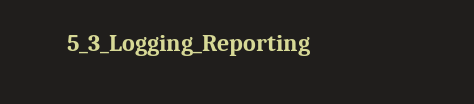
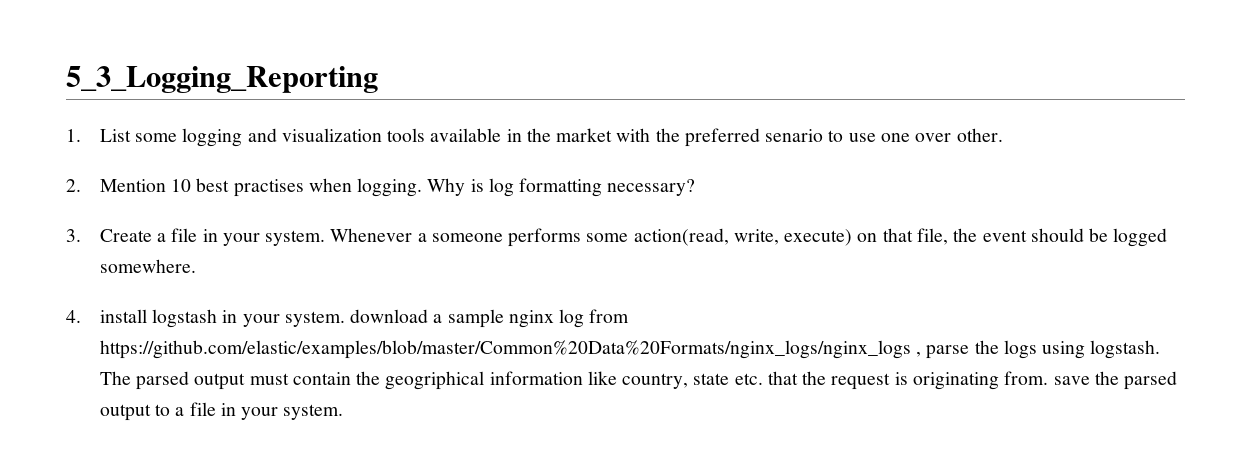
+ 1. List some logging and visualization tools available in the market with the preferred senario to use one over other.
+ 2. Mention 10 best practises when logging. Why is log formatting necessary?
+ 3. Create a file in your system. Whenever a someone performs some action(read, write, execute) on that file, the event should be logged somewhere.
+ 4. install logstash in your system. download a sample nginx log from https://github.com/elastic/examples/blob/master/Common%20Data%20Formats/nginx_logs/nginx_logs , parse the logs using logstash. The parsed output must contain the geogriphical information like country, state etc. that the request is originating from. save the parsed output to a file in your system.

